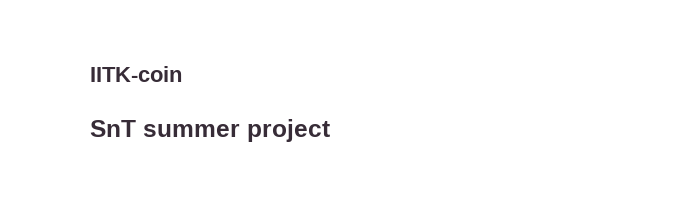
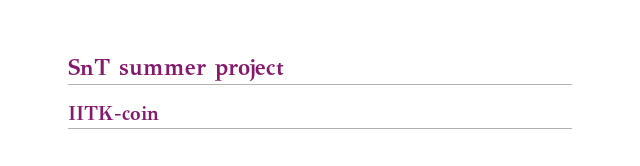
- IITK-coin
+ IITK-coin

